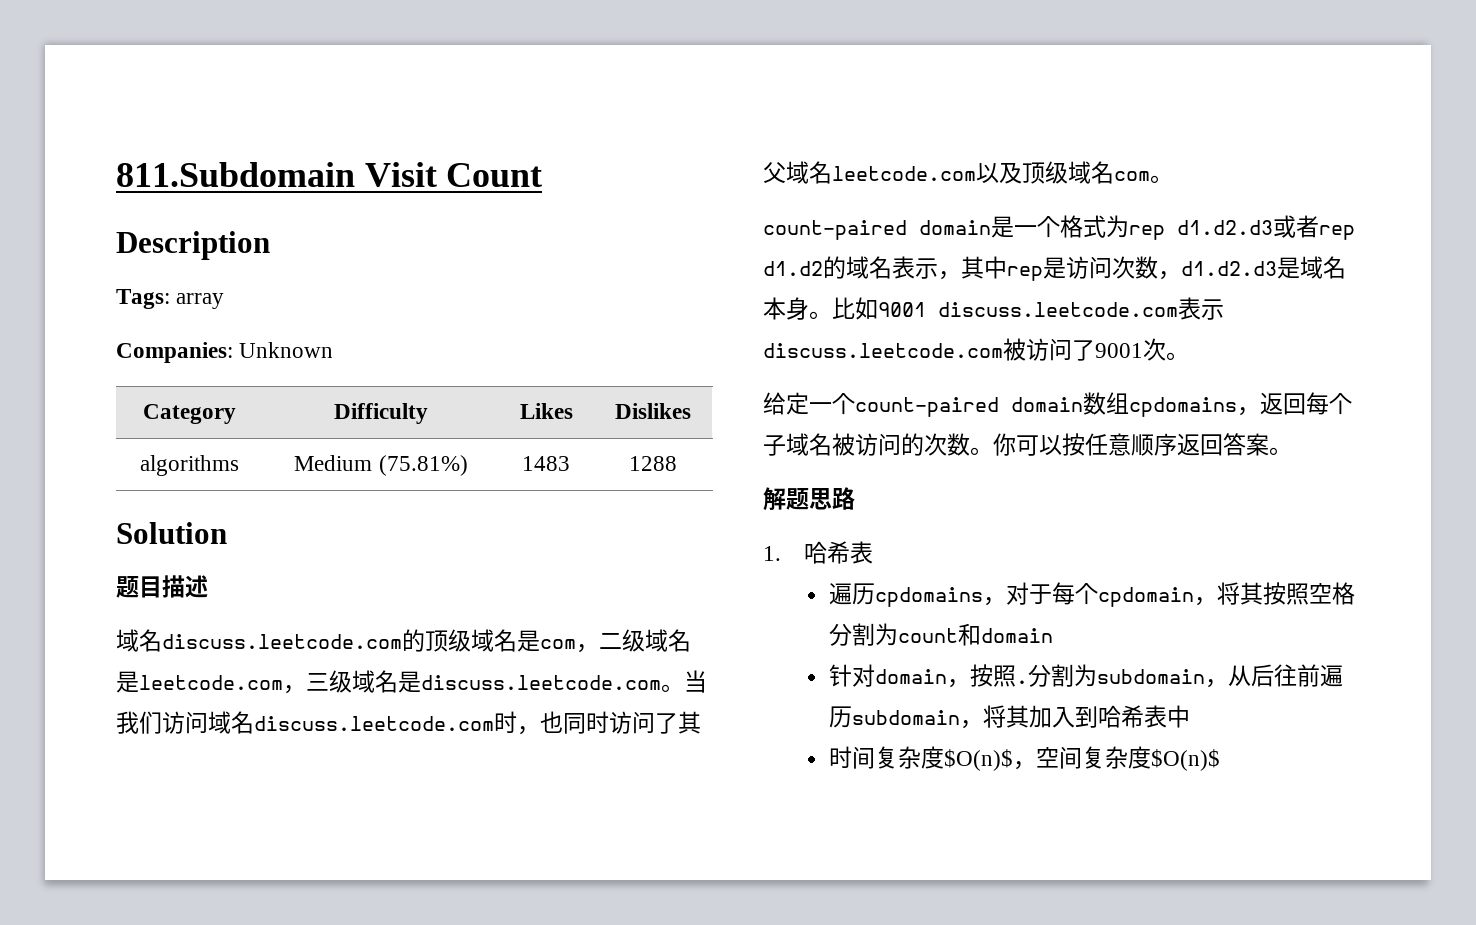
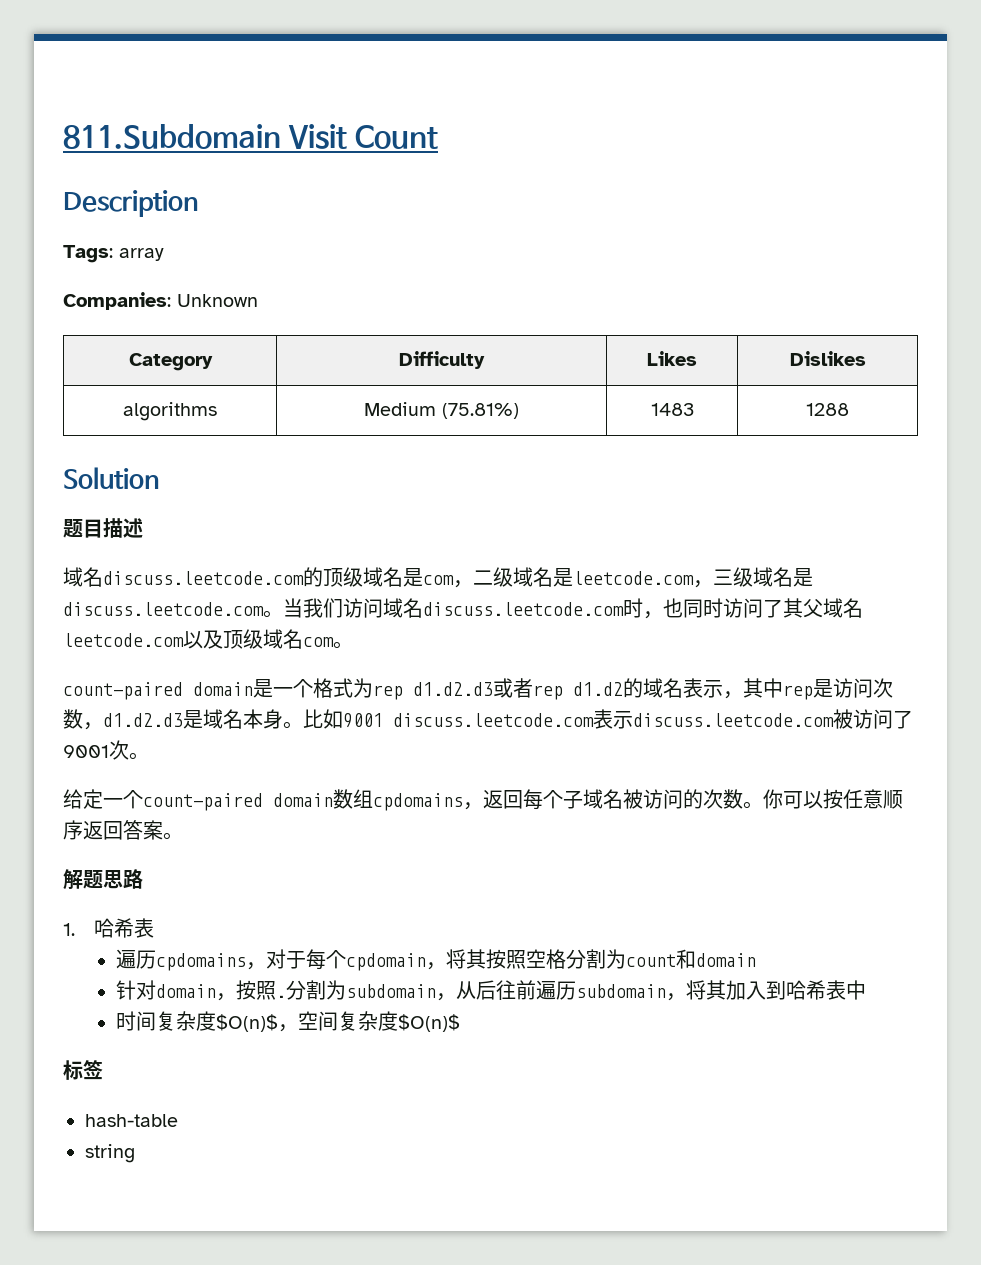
+ 标签
+ hash-table
+ string

